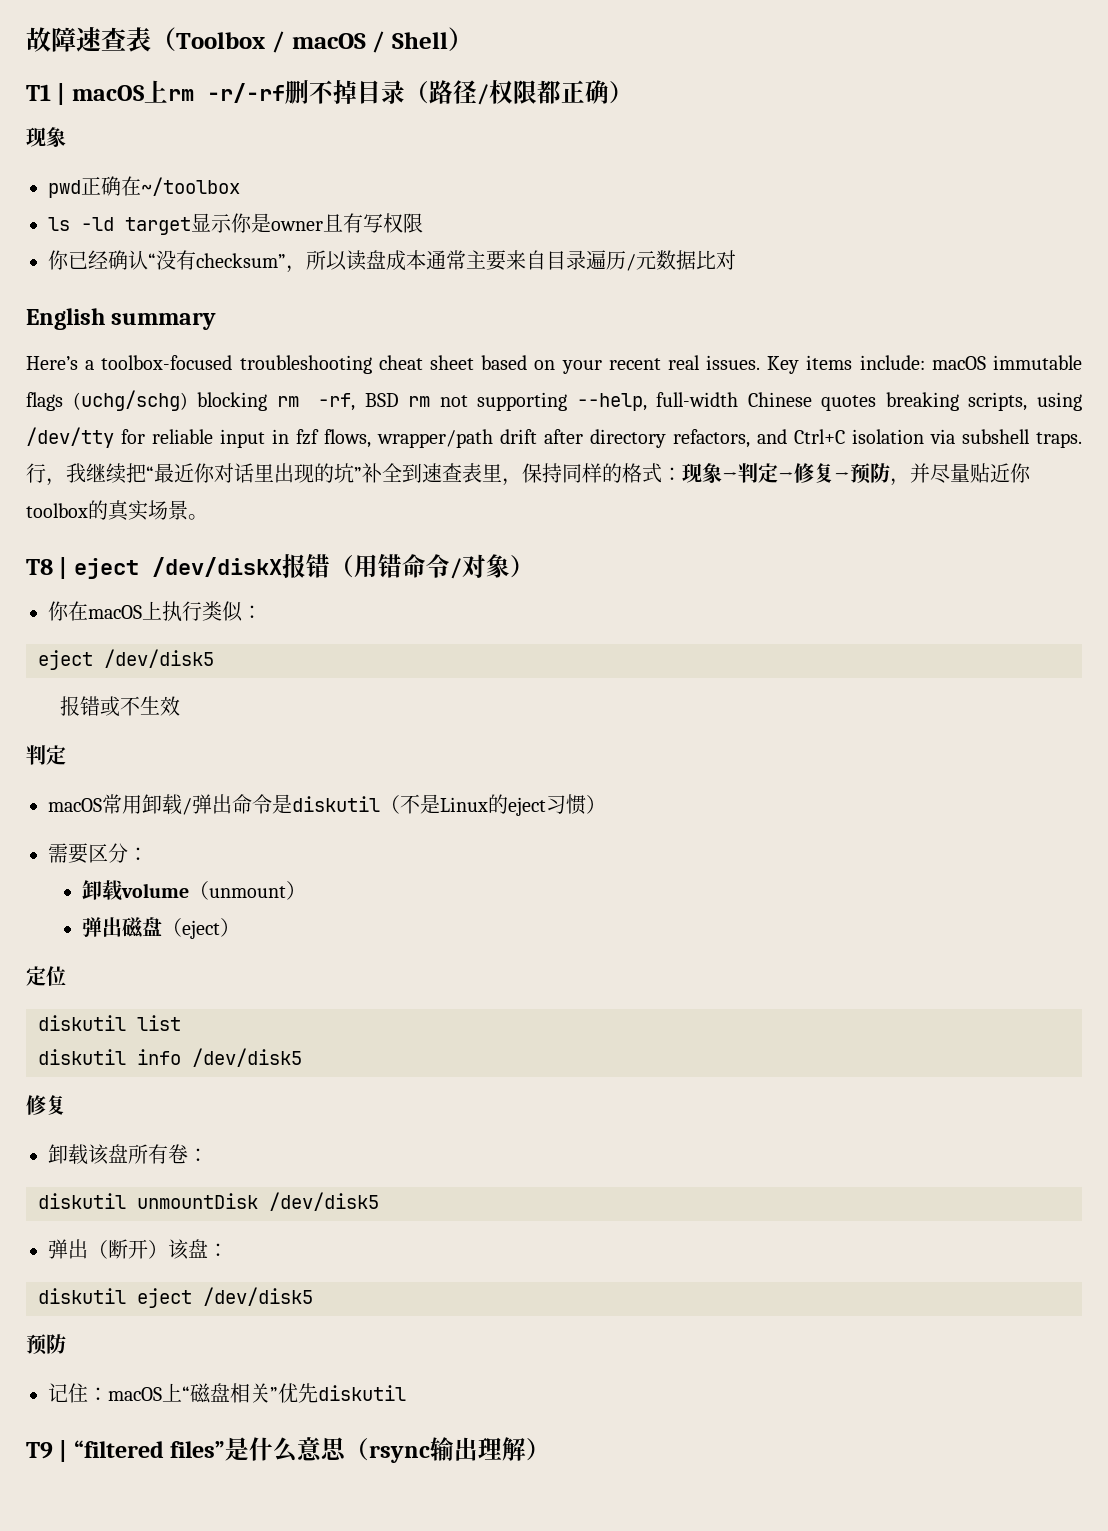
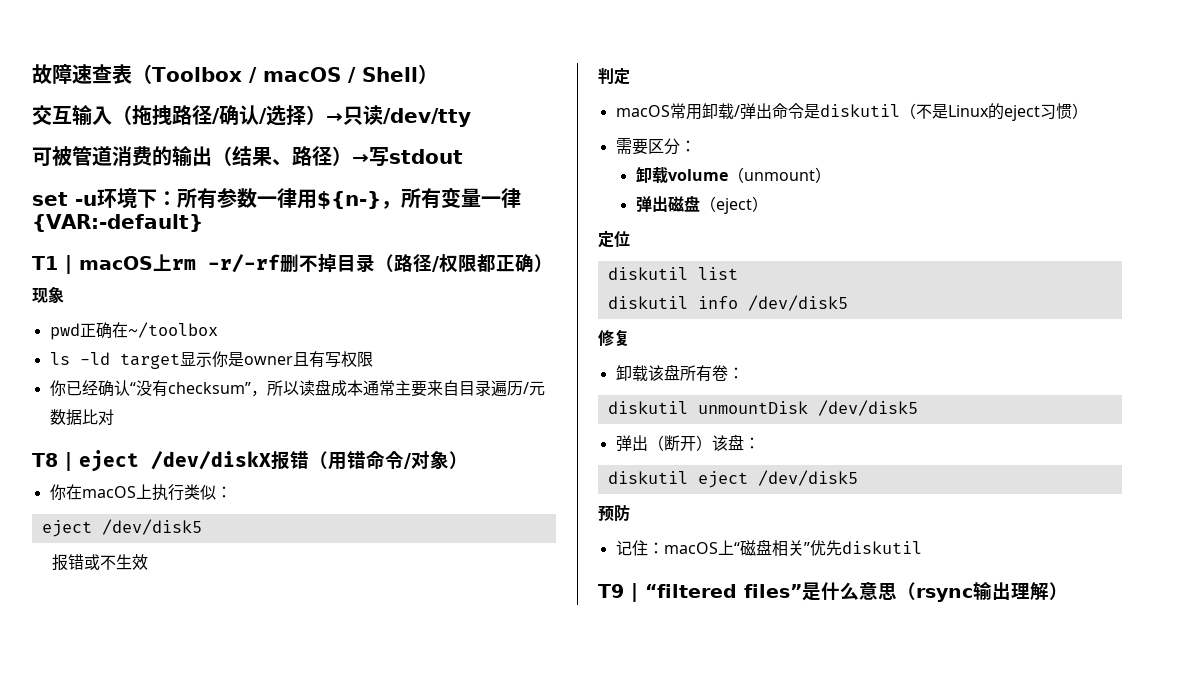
+ 交互输入（拖拽路径/确认/选择）→只读/dev/tty
+ 可被管道消费的输出（结果、路径）→写stdout
+ set -u环境下：所有参数一律用${n-}，所有变量一律{VAR:-default}
- English summary
- Here’s a toolbox-focused troubleshooting cheat sheet based on your recent real issues. Key items include: macOS immutable flags (uchg/schg) blocking rm -rf, BSD rm not supporting --help, full-width Chinese quotes breaking scripts, using /dev/tty for reliable input in fzf flows, wrapper/path drift after directory refactors, and Ctrl+C isolation via subshell traps.行，我继续把“最近你对话里出现的坑”补全到速查表里，保持同样的格式：现象→判定→修复→预防，并尽量贴近你toolbox的真实场景。

